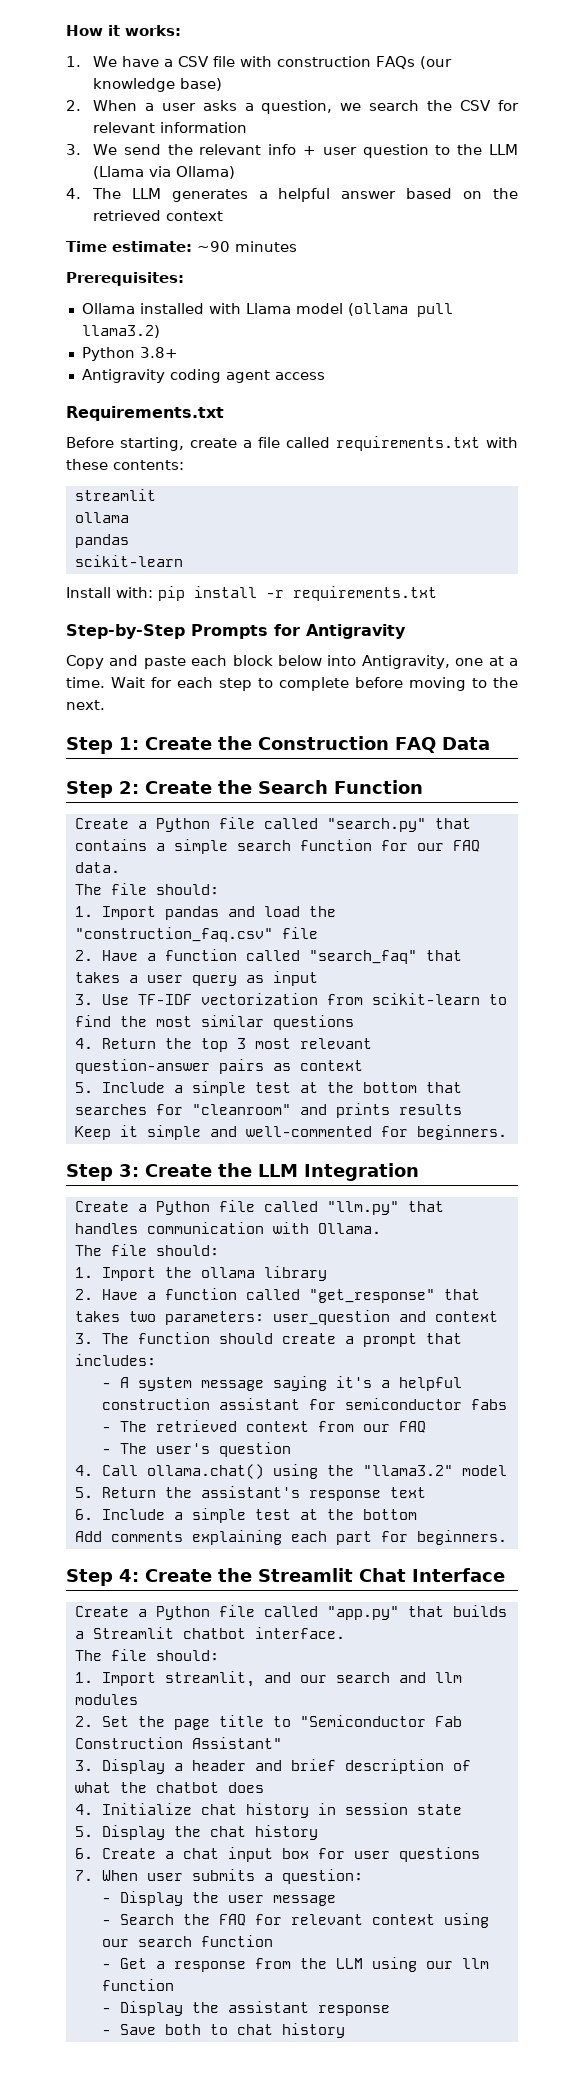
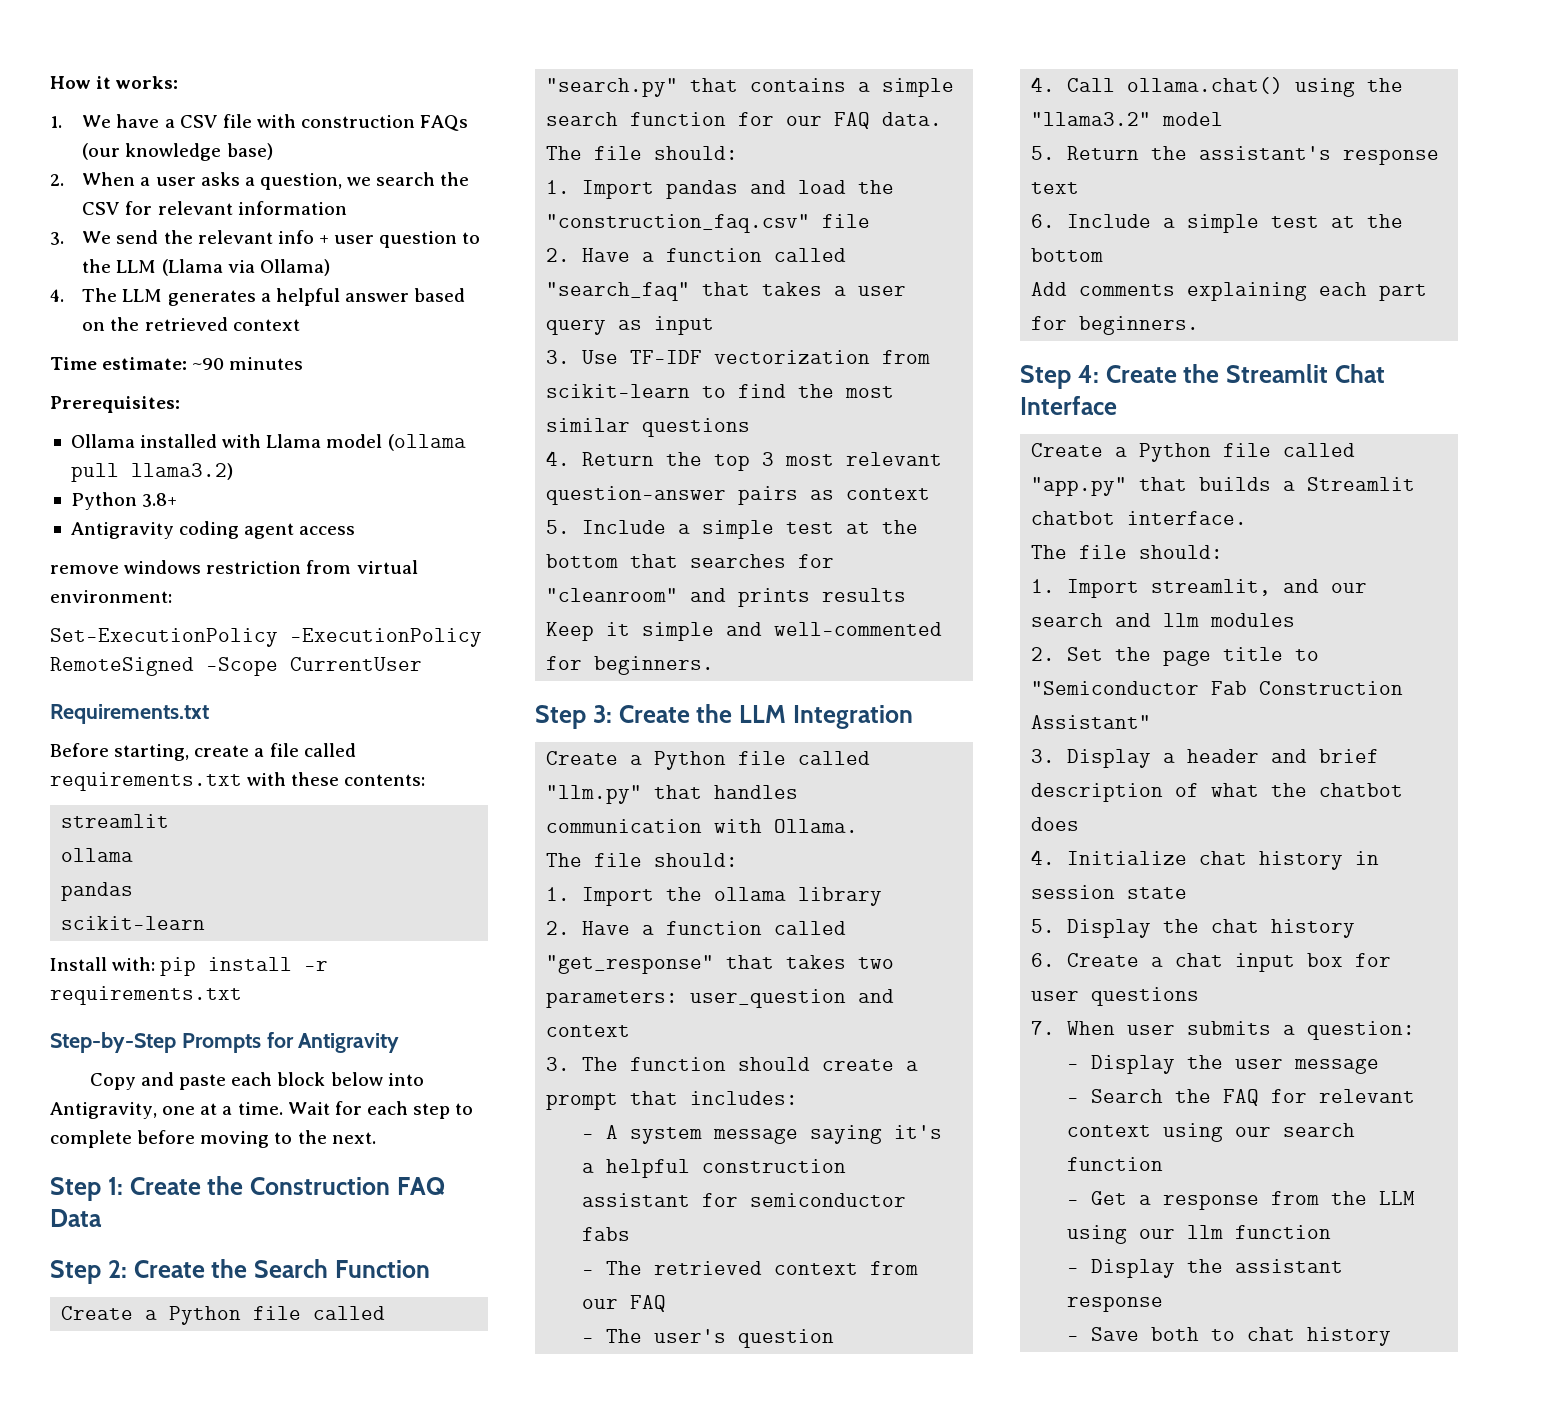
+ remove windows restriction from virtual environment:
+ Set-ExecutionPolicy -ExecutionPolicy RemoteSigned -Scope CurrentUser

